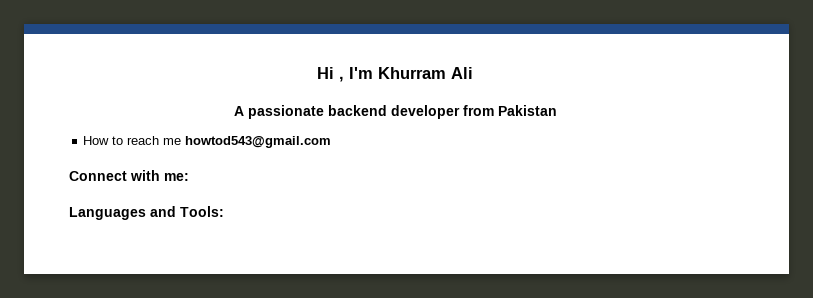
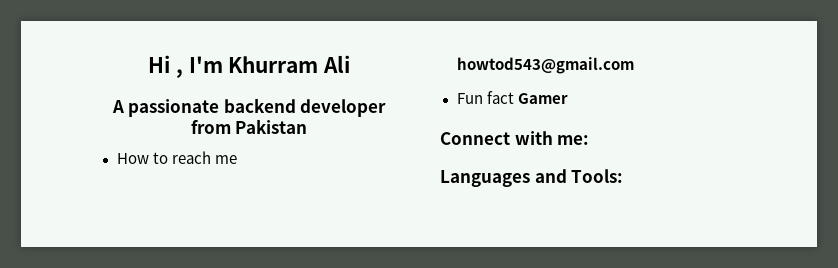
+ Fun fact Gamer

